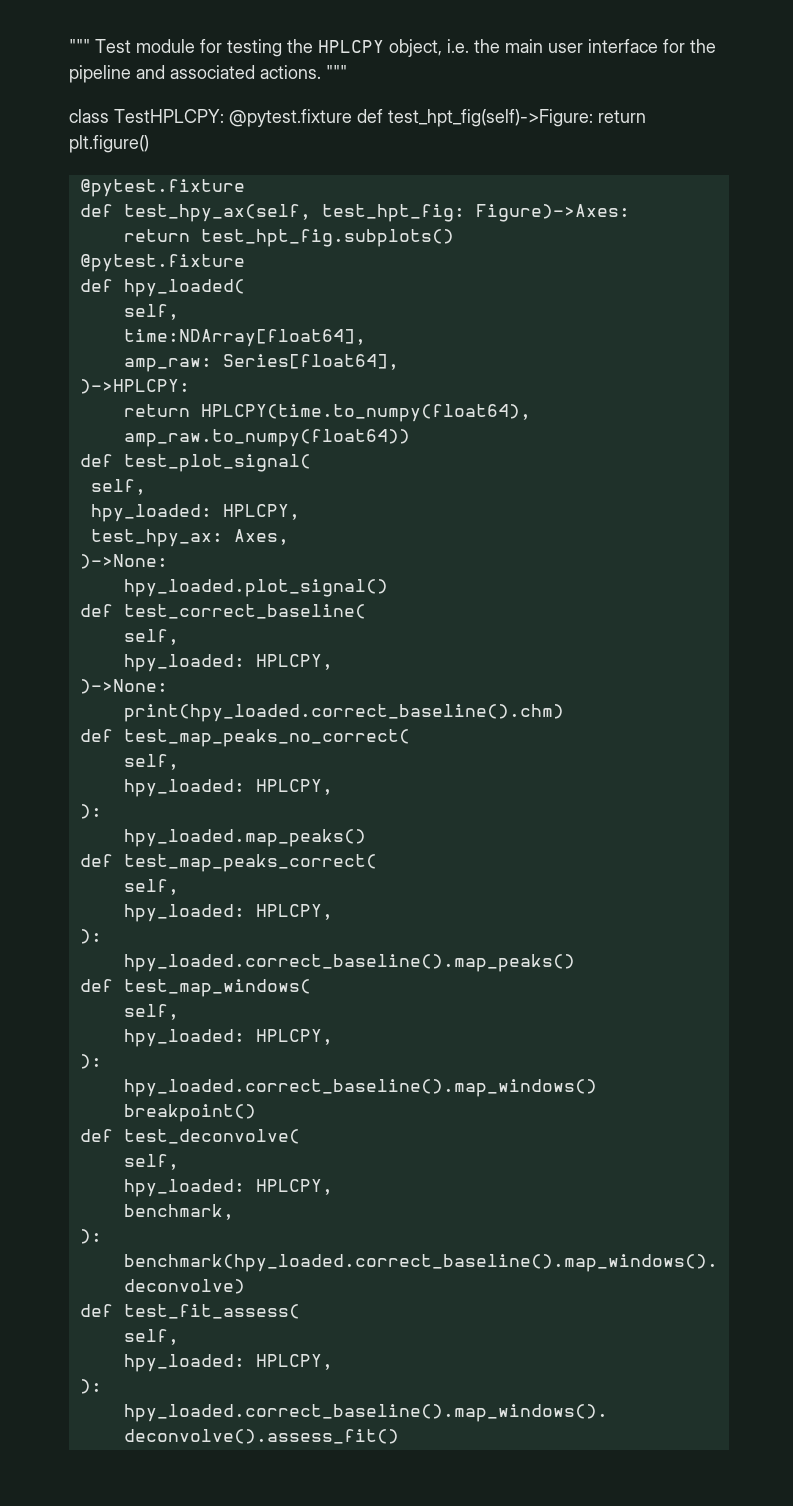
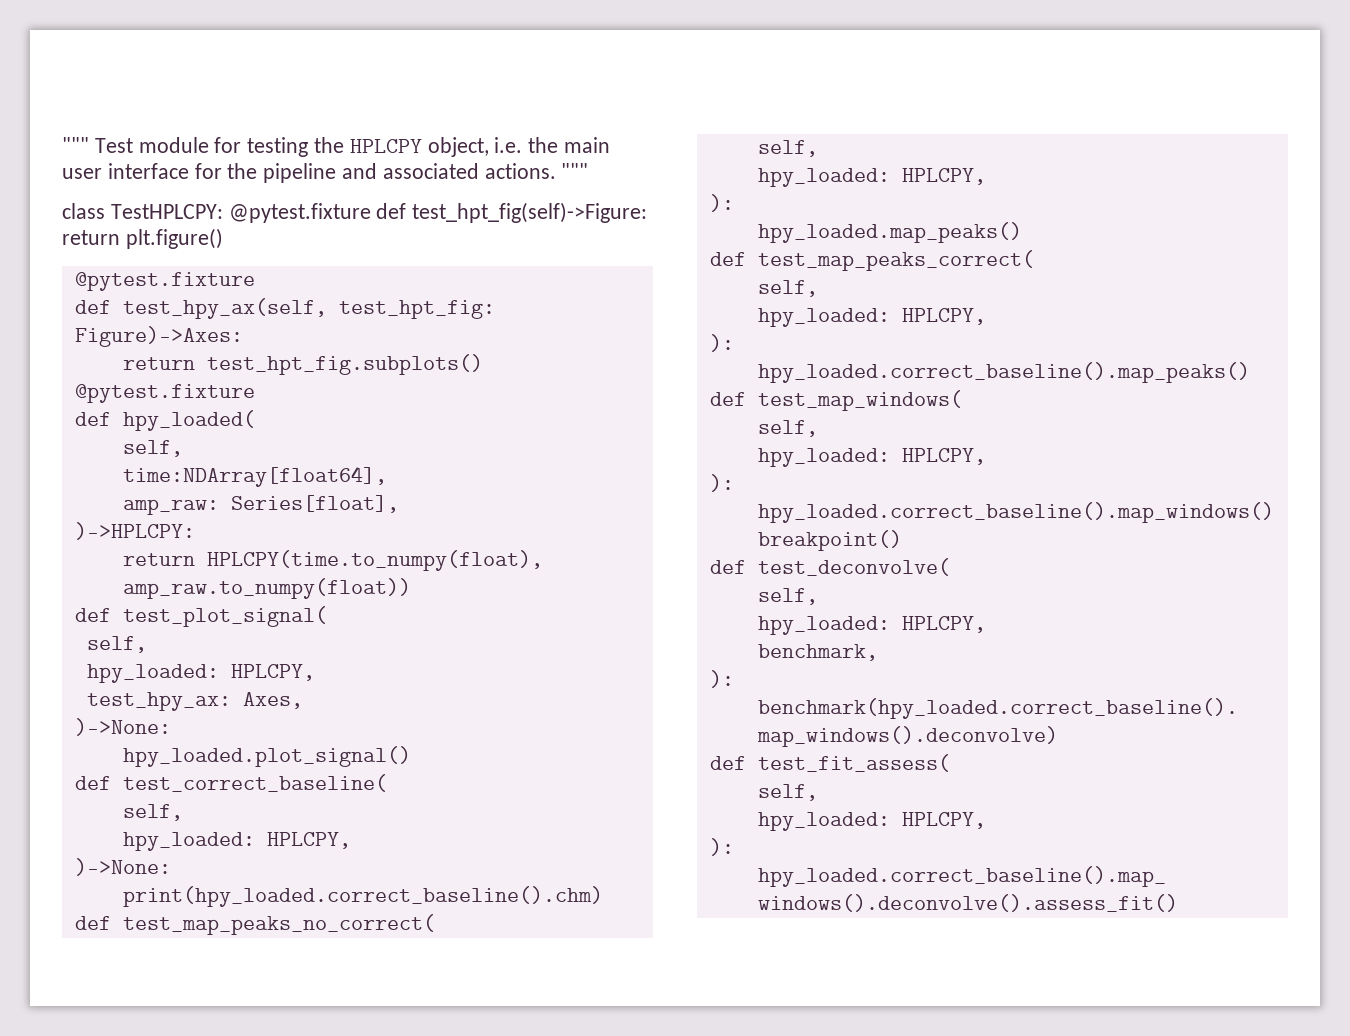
- amp_raw: Series[float64],
+ amp_raw: Series[float],
- return HPLCPY(time.to_numpy(float64), amp_raw.to_numpy(float64))
+ return HPLCPY(time.to_numpy(float), amp_raw.to_numpy(float))

